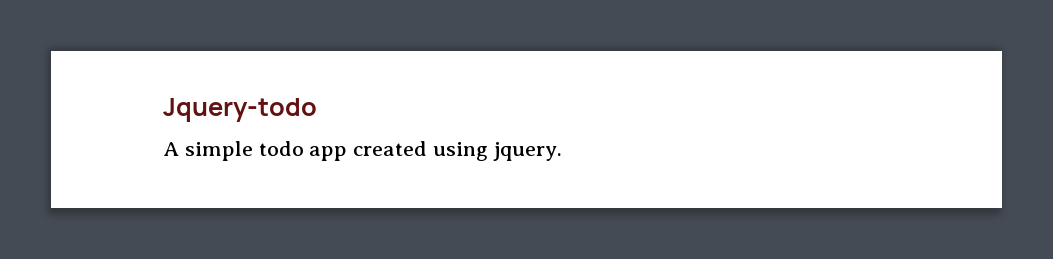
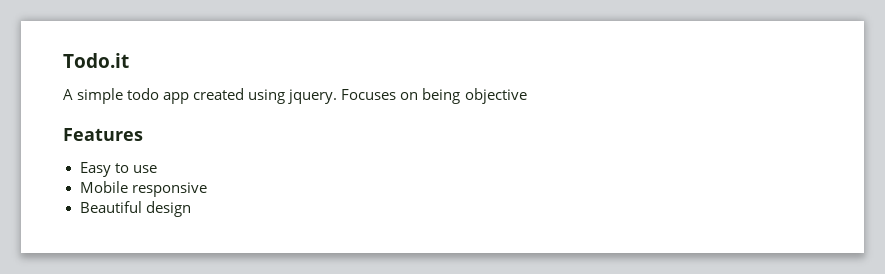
- Jquery-todo
+ Todo.it
+ Focuses on being objective
+ Features
+ Easy to use
+ Mobile responsive
+ Beautiful design

